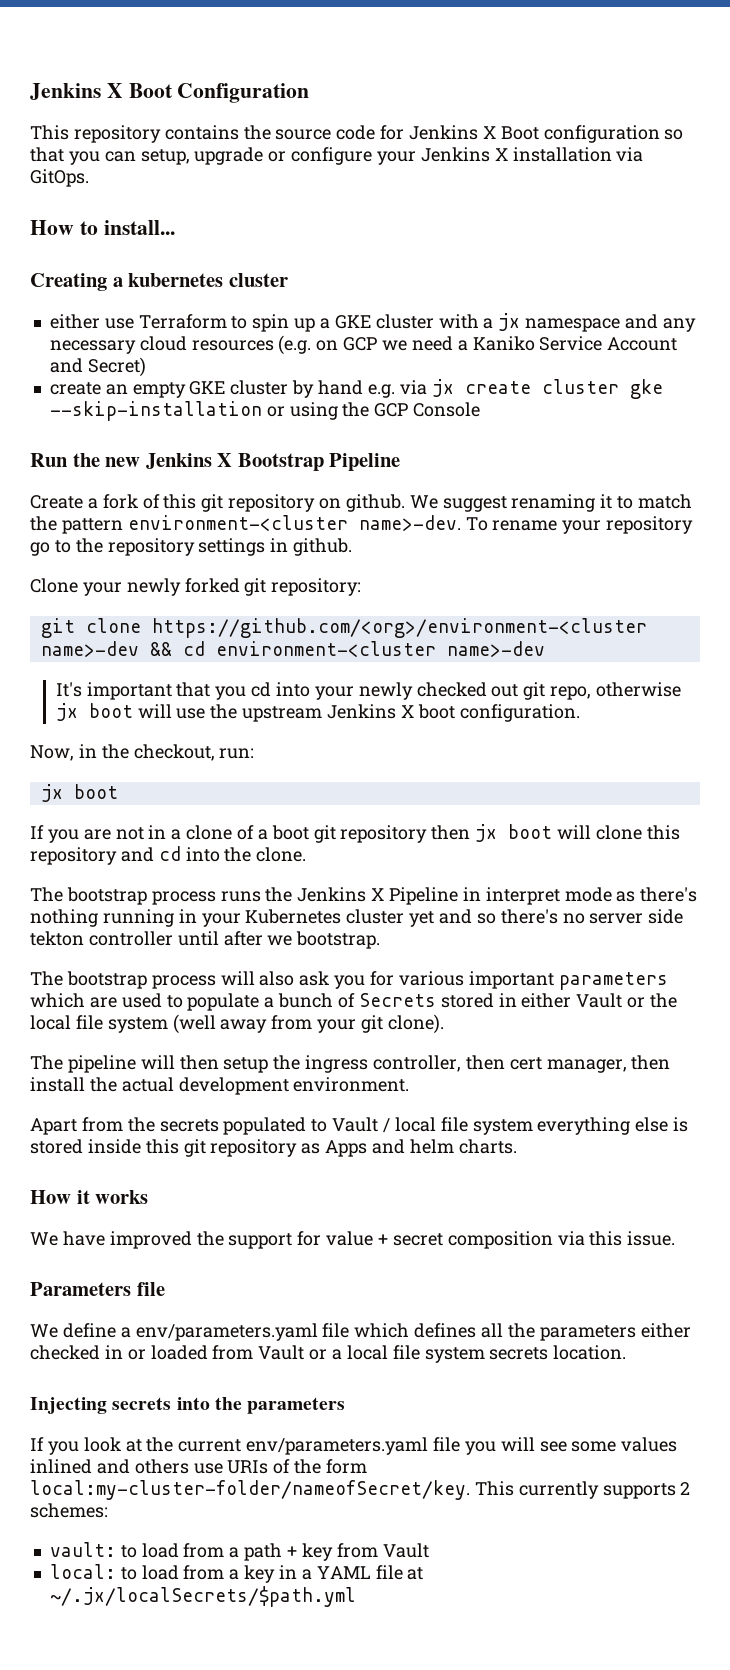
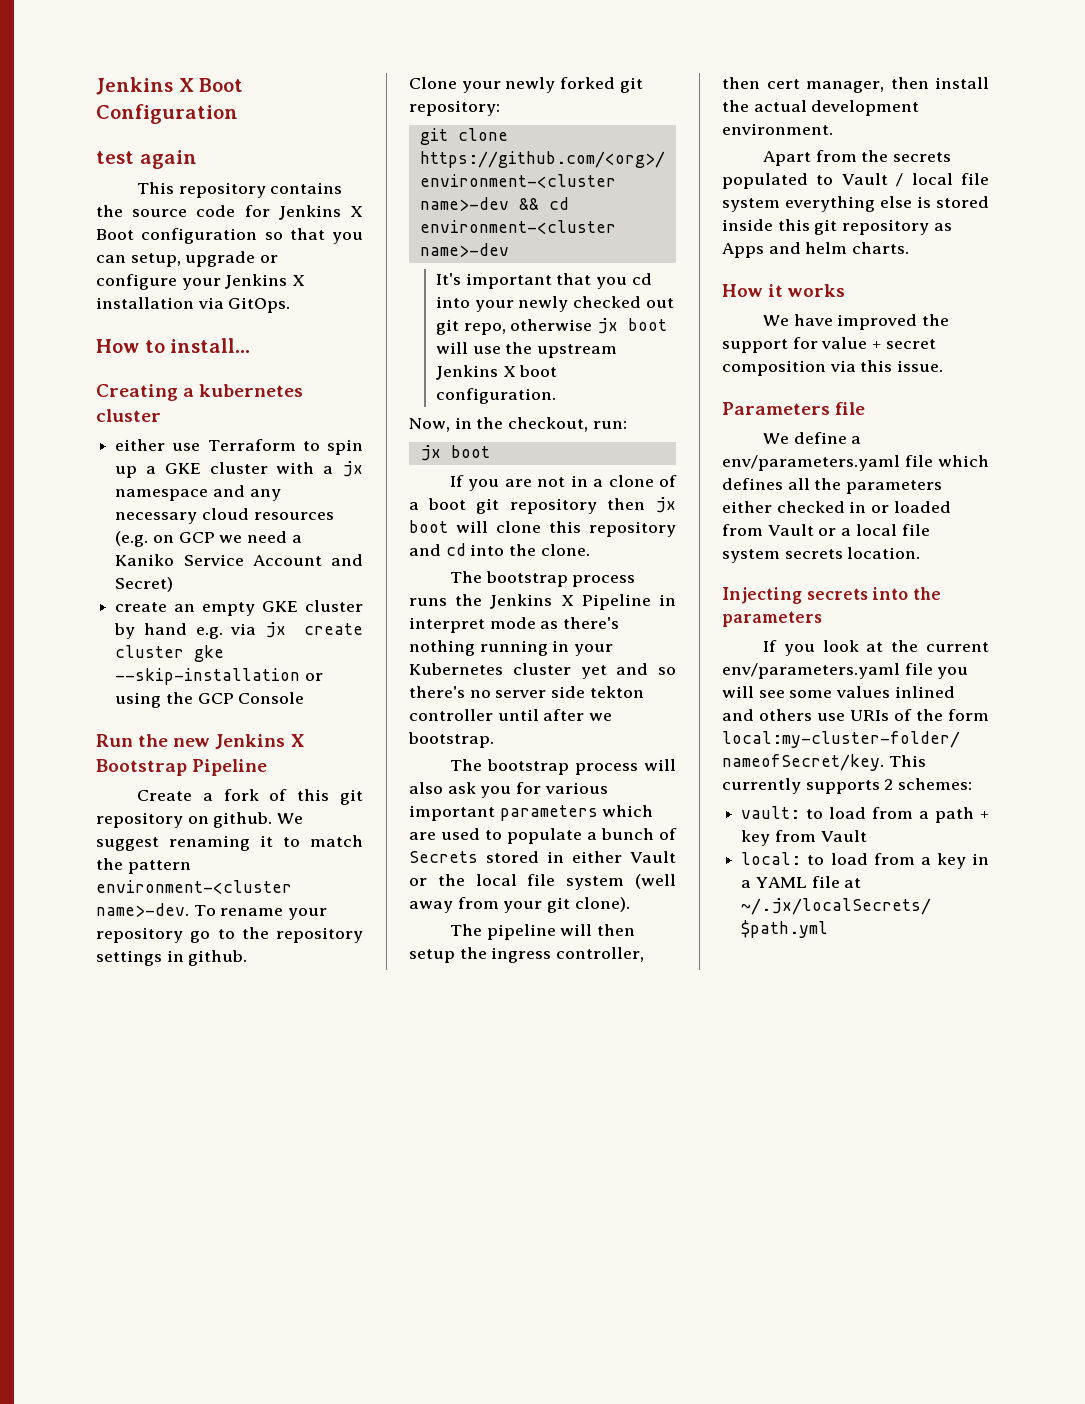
+ test again

